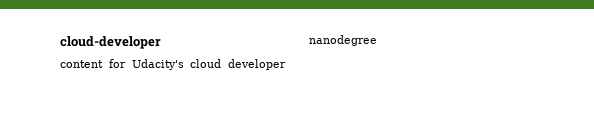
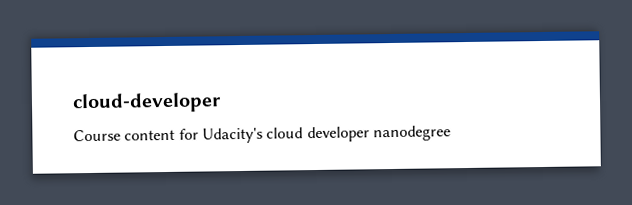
- content for Udacity's cloud developer nanodegree
+ Course content for Udacity's cloud developer nanodegree

